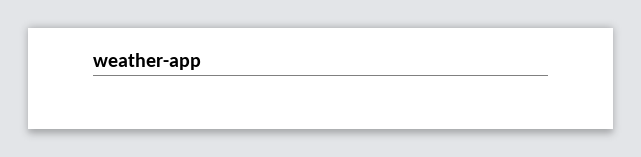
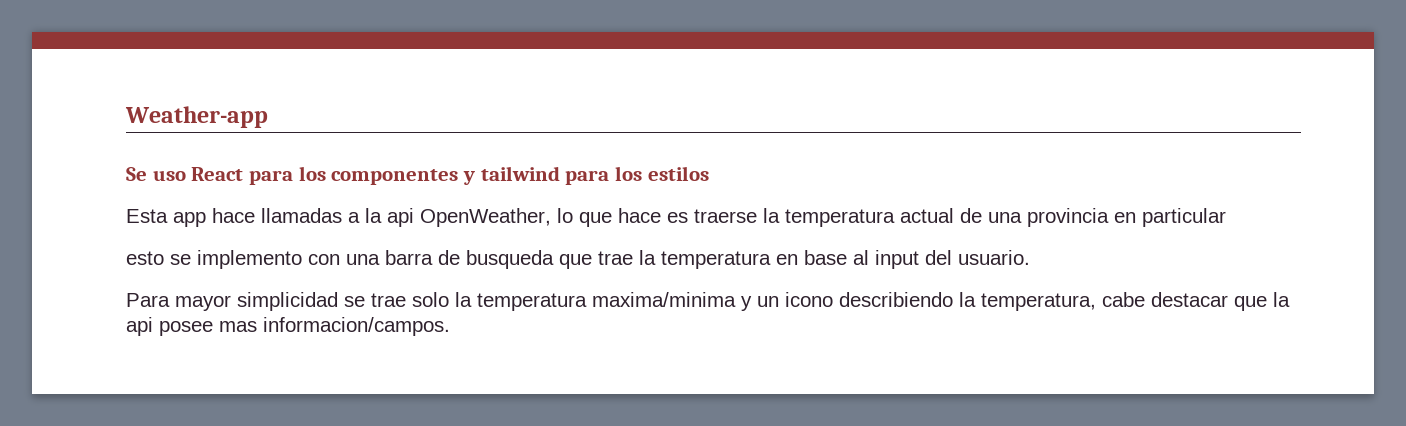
- weather-app
+ Weather-app
+ Se uso React para los componentes y tailwind para los estilos
+ Esta app hace llamadas a la api OpenWeather, lo que hace es traerse la temperatura actual de una provincia en particular
+ esto se implemento con una barra de busqueda que trae la temperatura en base al input del usuario.
+ Para mayor simplicidad se trae solo la temperatura maxima/minima y un icono describiendo la temperatura, cabe destacar que la api posee mas informacion/campos.

